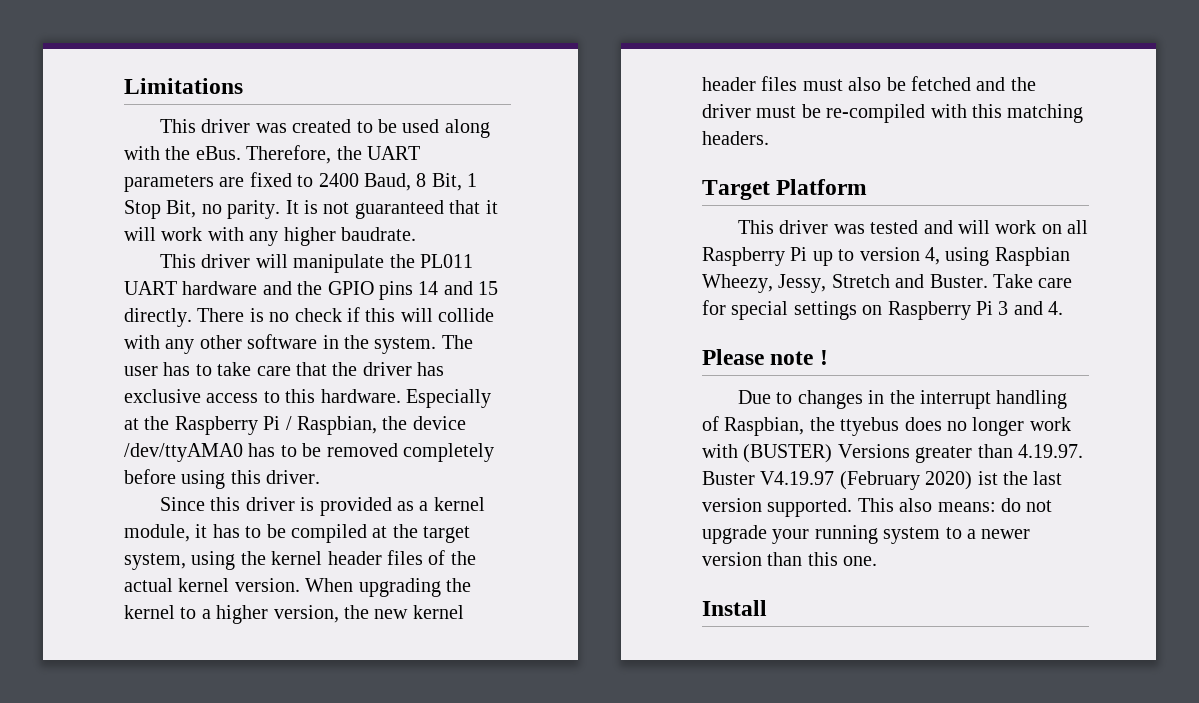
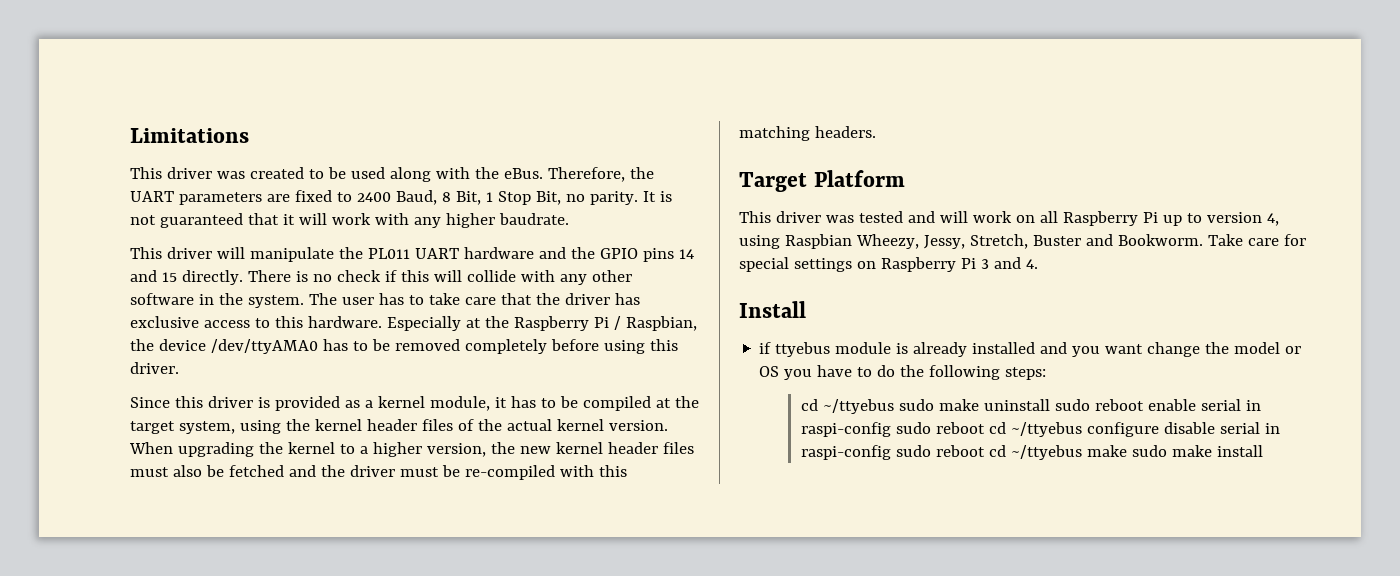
- This driver was tested and will work on all Raspberry Pi up to version 4, using Raspbian Wheezy, Jessy, Stretch and Buster.
+ This driver was tested and will work on all Raspberry Pi up to version 4, using Raspbian Wheezy, Jessy, Stretch, Buster and Bookworm.
- Please note !
- Due to changes in the interrupt handling of Raspbian, the ttyebus does no longer work with (BUSTER) Versions greater than 4.19.97. Buster V4.19.97 (February 2020) ist the last version supported. This also means: do not upgrade your running system to a newer version than this one.
  Install
+ if ttyebus module is already installed and you want change the model or OS you have to do the following steps:
+ cd ~/ttyebus sudo make uninstall sudo reboot enable serial in raspi-config sudo reboot cd ~/ttyebus configure disable serial in raspi-config sudo reboot cd ~/ttyebus make sudo make install

